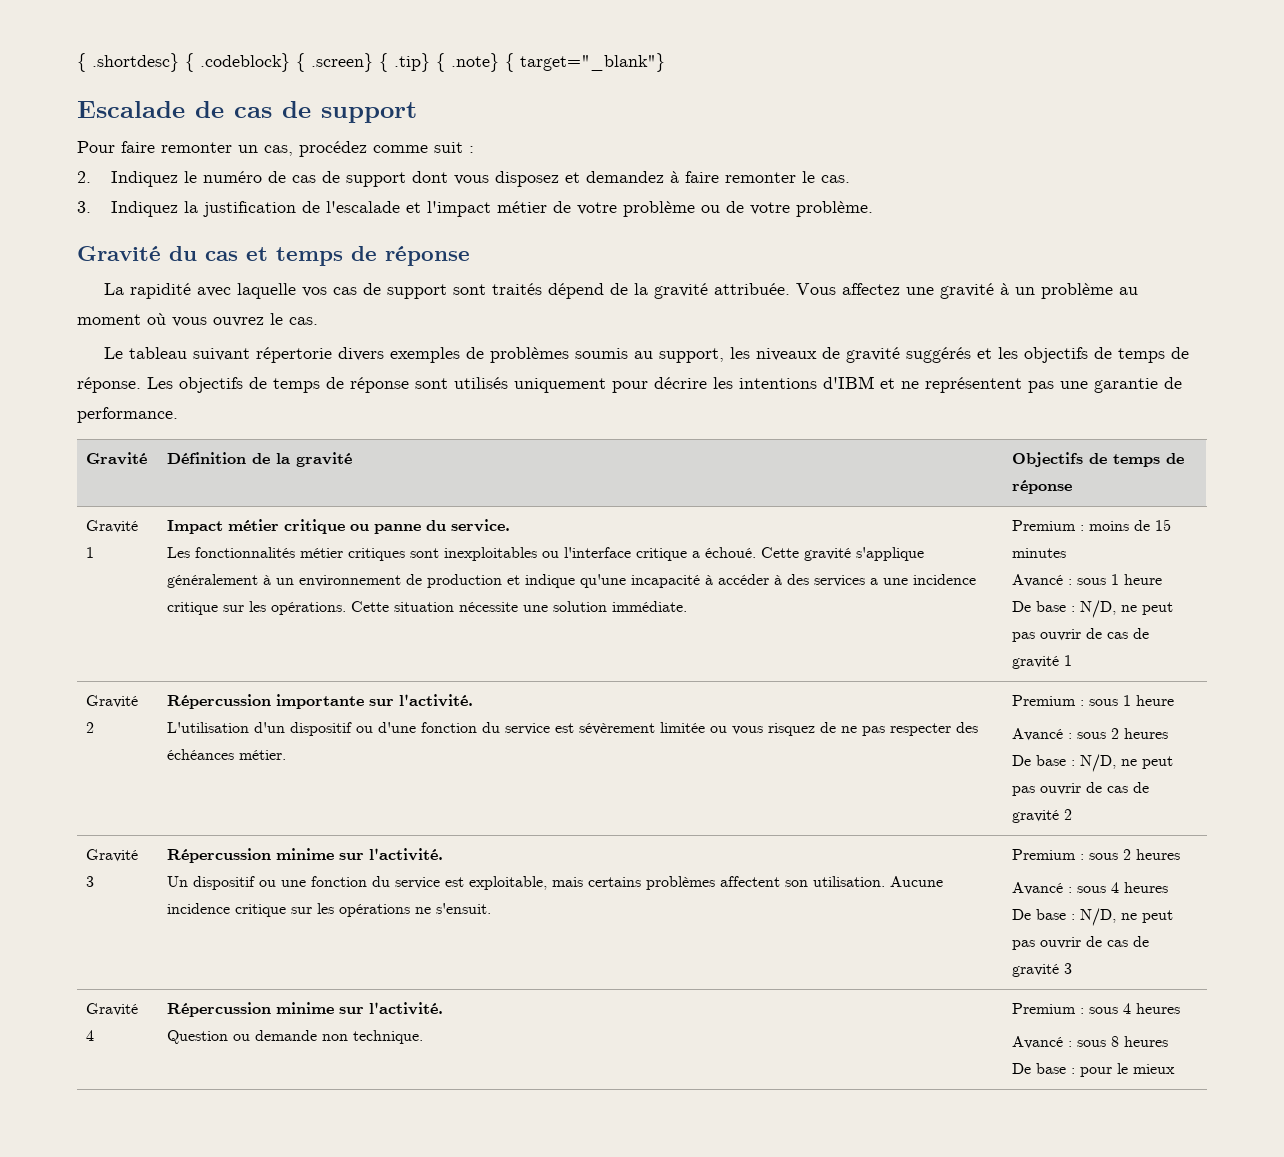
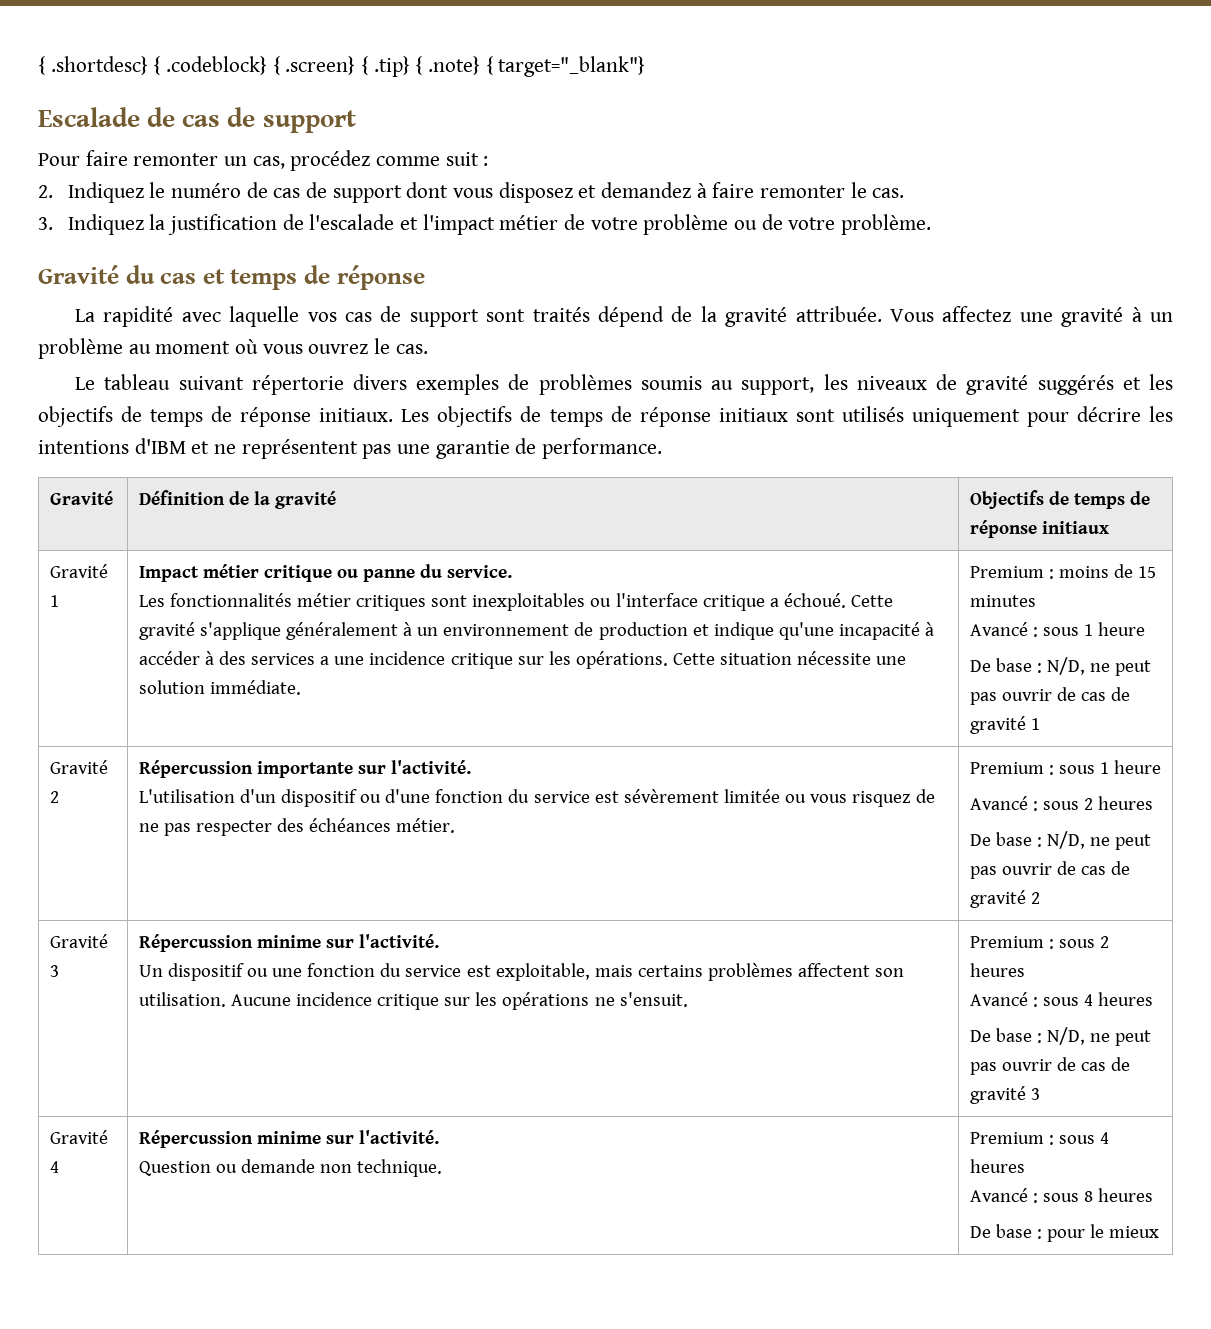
- Le tableau suivant répertorie divers exemples de problèmes soumis au support, les niveaux de gravité suggérés et les objectifs de temps de réponse.
+ Le tableau suivant répertorie divers exemples de problèmes soumis au support, les niveaux de gravité suggérés et les objectifs de temps de réponse initiaux.
- Les objectifs de temps de réponse sont utilisés uniquement pour décrire les intentions d'IBM et ne représentent pas une garantie de performance.
+ Les objectifs de temps de réponse initiaux sont utilisés uniquement pour décrire les intentions d'IBM et ne représentent pas une garantie de performance.
- Gravité | Définition de la gravité | Objectifs de temps de réponse
+ Gravité | Définition de la gravité | Objectifs de temps de réponse initiaux

